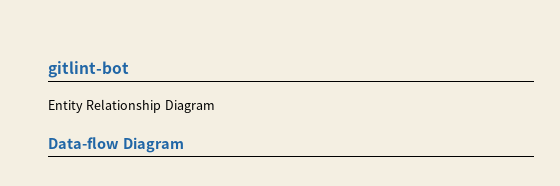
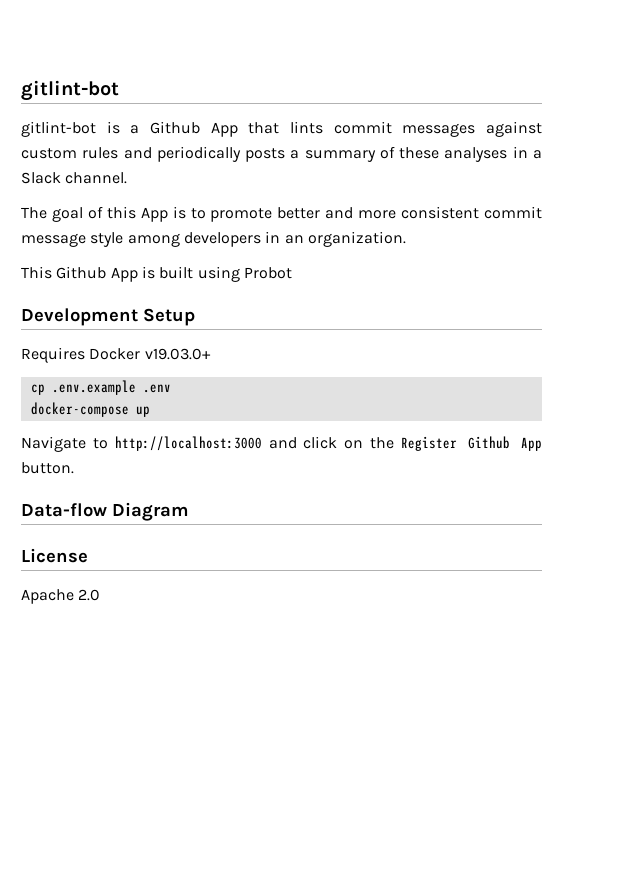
- Entity Relationship Diagram
+ gitlint-bot is a Github App that lints commit messages against custom rules and periodically posts a summary of these analyses in a Slack channel.
+ The goal of this App is to promote better and more consistent commit message style among developers in an organization.
+ This Github App is built using Probot
+ Development Setup
+ Requires Docker v19.03.0+
+ cp .env.example .env
+ docker-compose up
+ Navigate to http://localhost:3000 and click on the Register Github App button.
+ License
+ Apache 2.0

